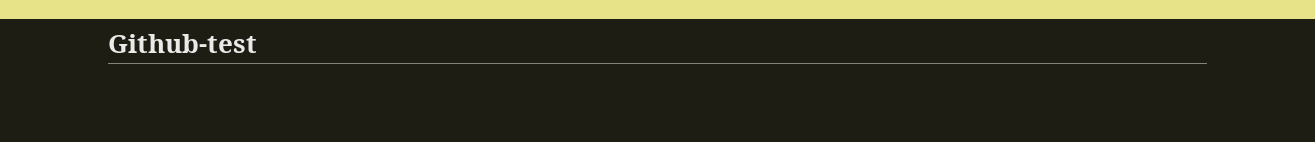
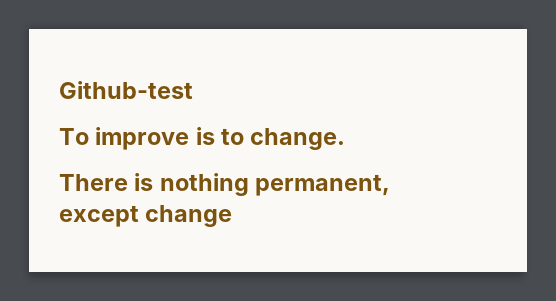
+ To improve is to change.
+ There is nothing permanent, except change

